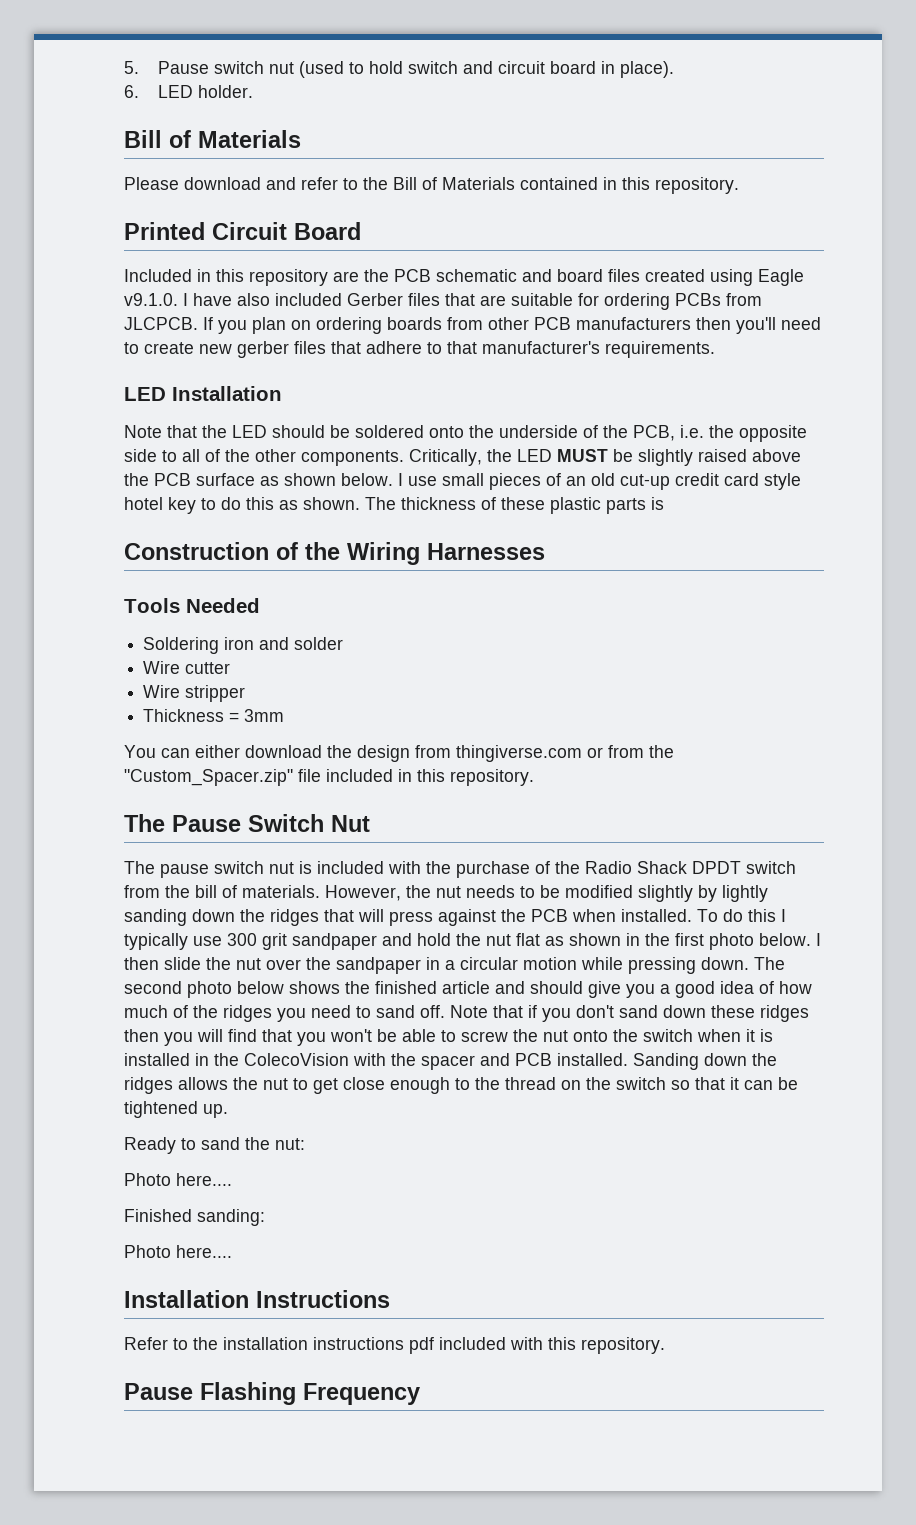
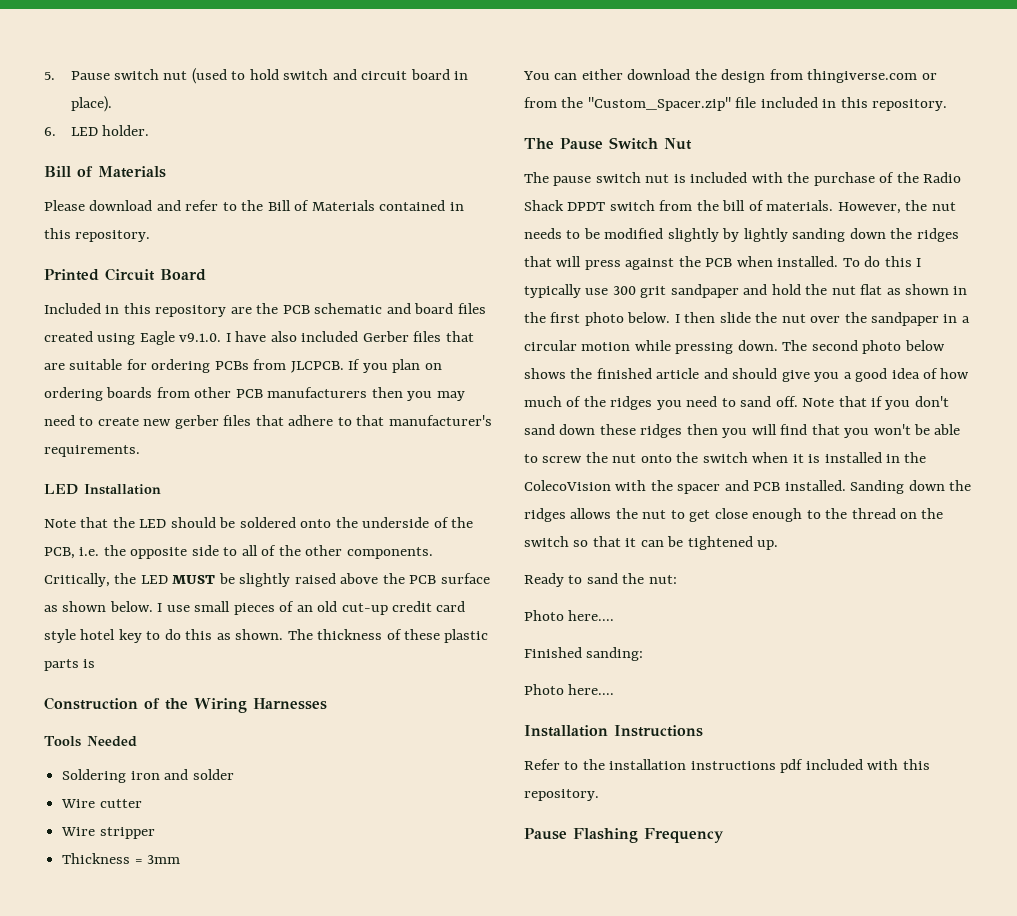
- If you plan on ordering boards from other PCB manufacturers then you'll need to create new gerber files that adhere to that manufacturer's requirements.
+ If you plan on ordering boards from other PCB manufacturers then you may need to create new gerber files that adhere to that manufacturer's requirements.

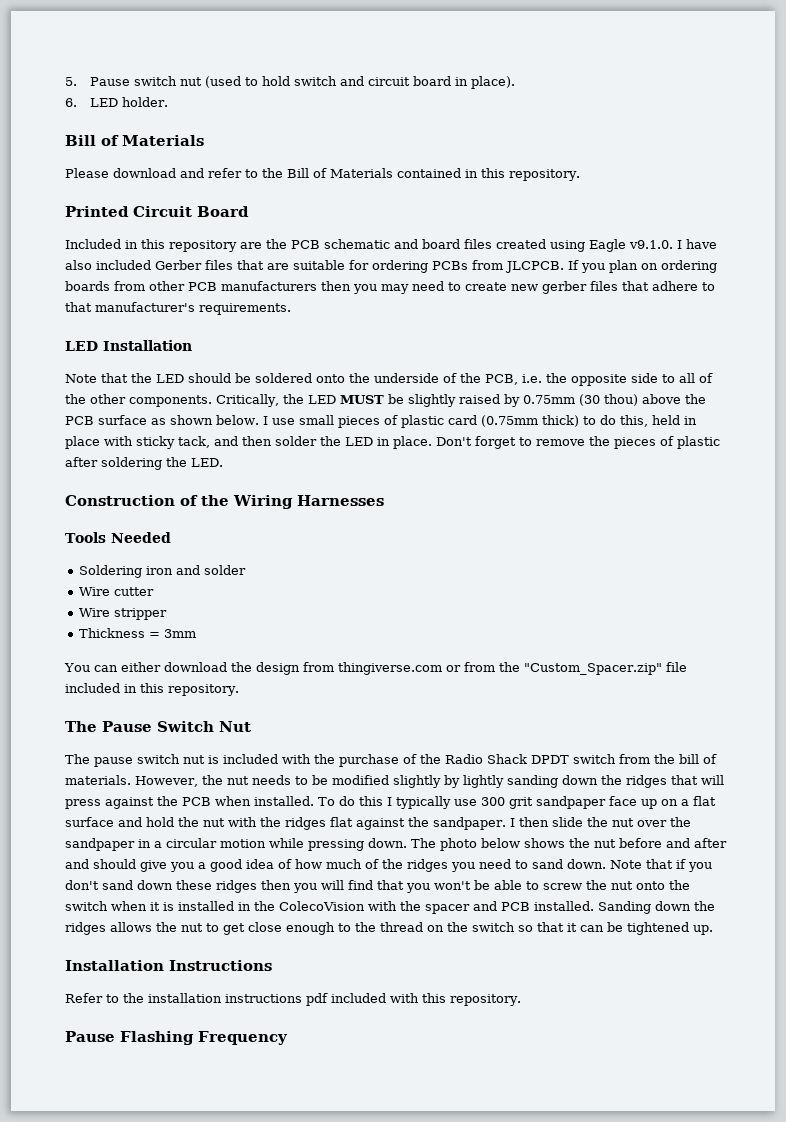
- Critically, the LED MUST be slightly raised above the PCB surface as shown below.
+ Critically, the LED MUST be slightly raised by 0.75mm (30 thou) above the PCB surface as shown below.
- I use small pieces of an old cut-up credit card style hotel key to do this as shown. The thickness of these plastic parts is
+ I use small pieces of plastic card (0.75mm thick) to do this, held in place with sticky tack, and then solder the LED in place. Don't forget to remove the pieces of plastic after soldering the LED.
- To do this I typically use 300 grit sandpaper and hold the nut flat as shown in the first photo below.
+ To do this I typically use 300 grit sandpaper face up on a flat surface and hold the nut with the ridges flat against the sandpaper.
- The second photo below shows the finished article and should give you a good idea of how much of the ridges you need to sand off.
+ The photo below shows the nut before and after and should give you a good idea of how much of the ridges you need to sand down.
- Ready to sand the nut:
- Photo here....
- Finished sanding:
- Photo here....

